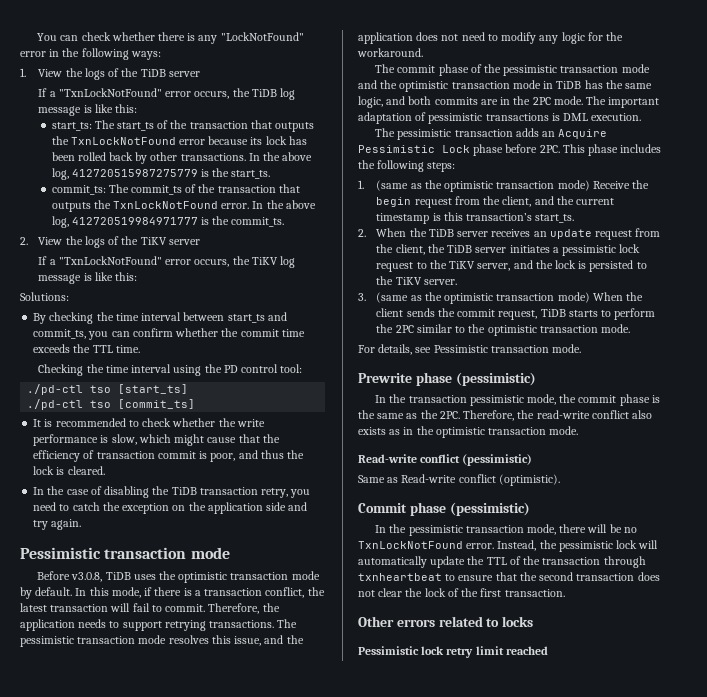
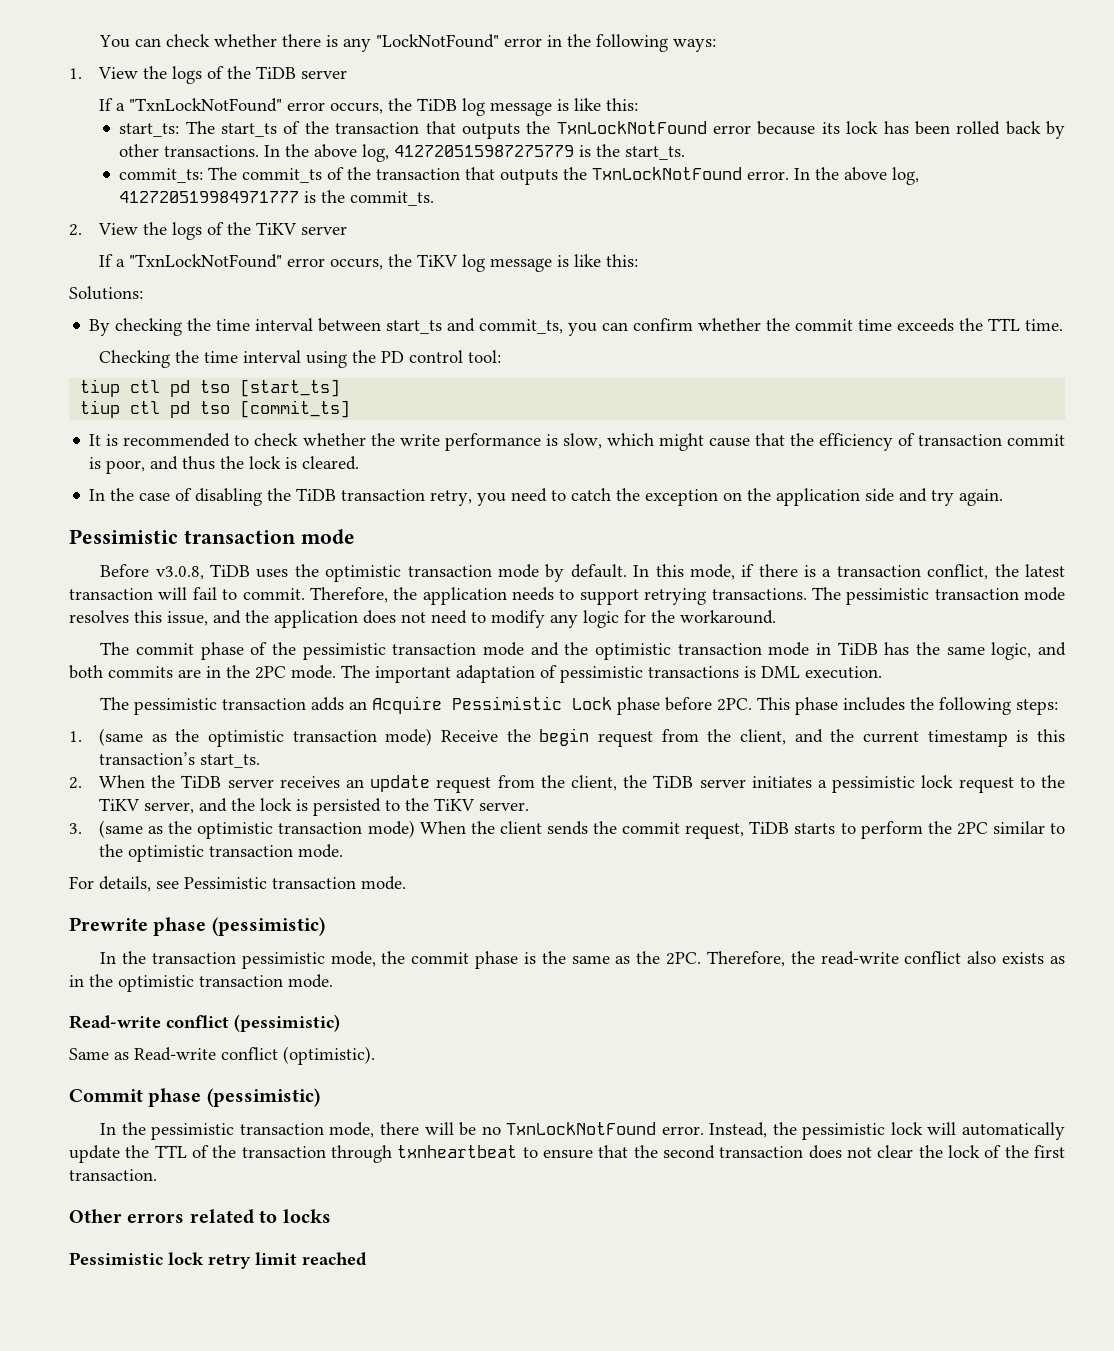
- ./pd-ctl tso [start_ts]
+ tiup ctl pd tso [start_ts]
- ./pd-ctl tso [commit_ts]
+ tiup ctl pd tso [commit_ts]

